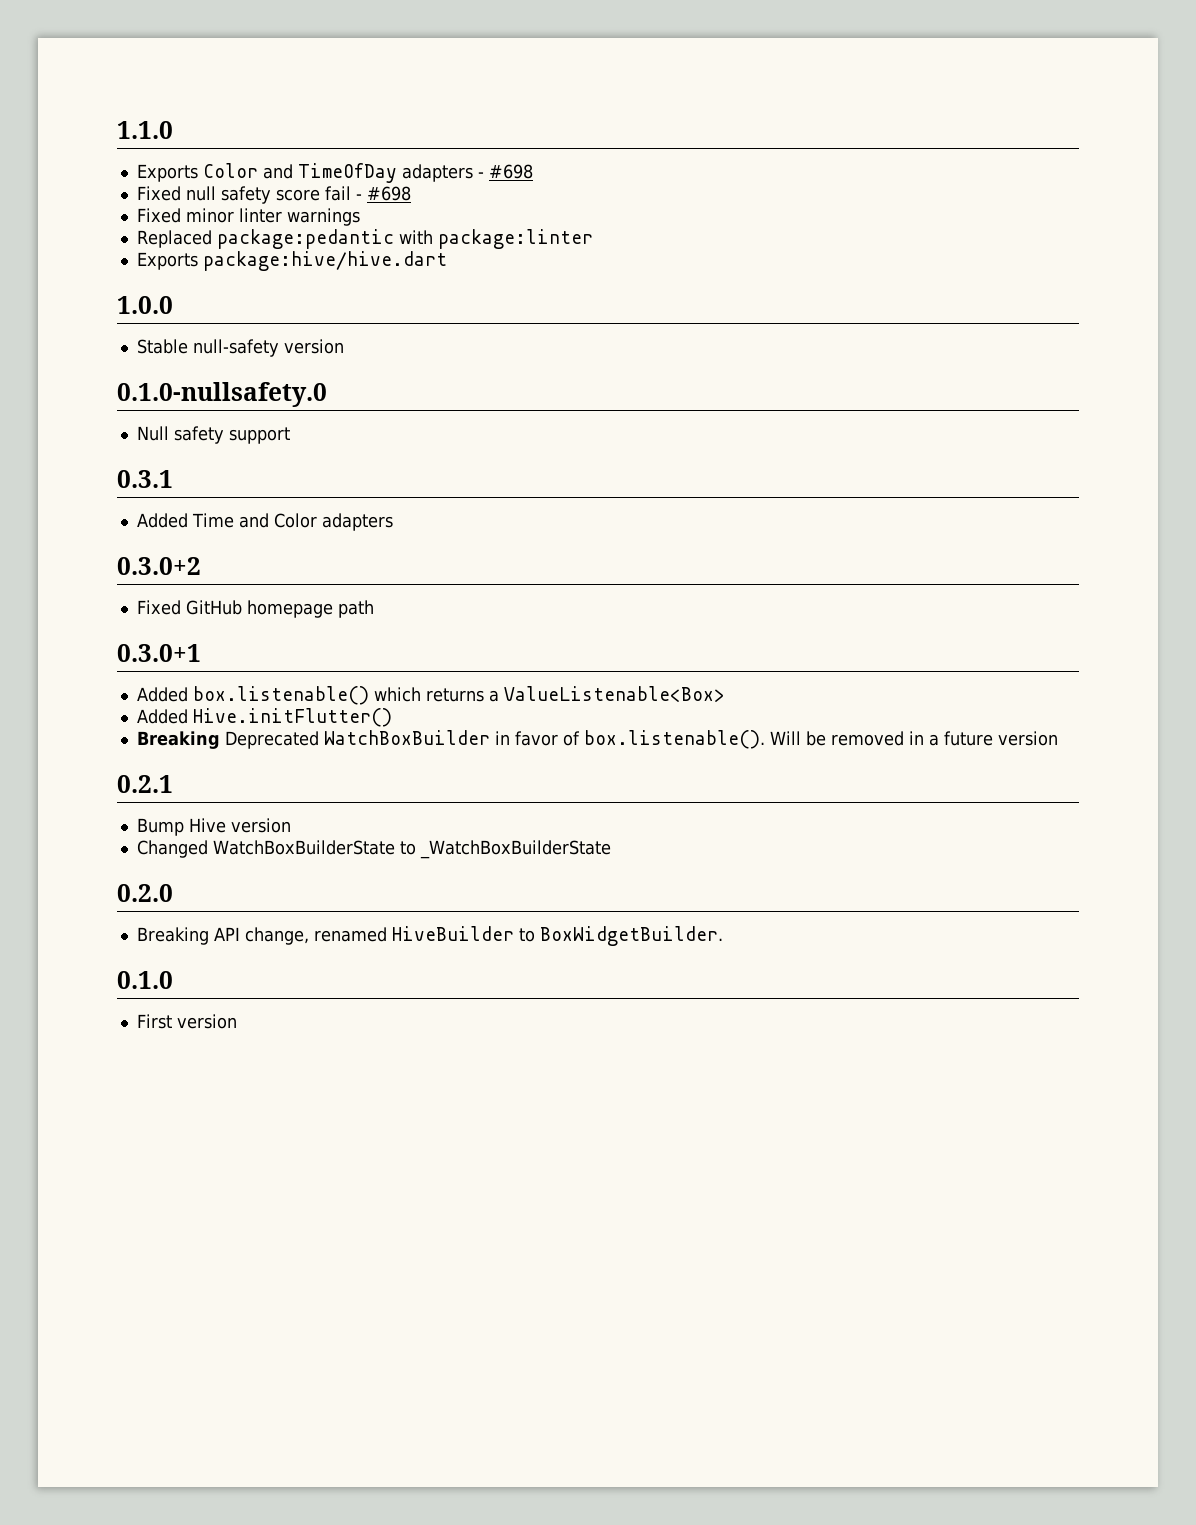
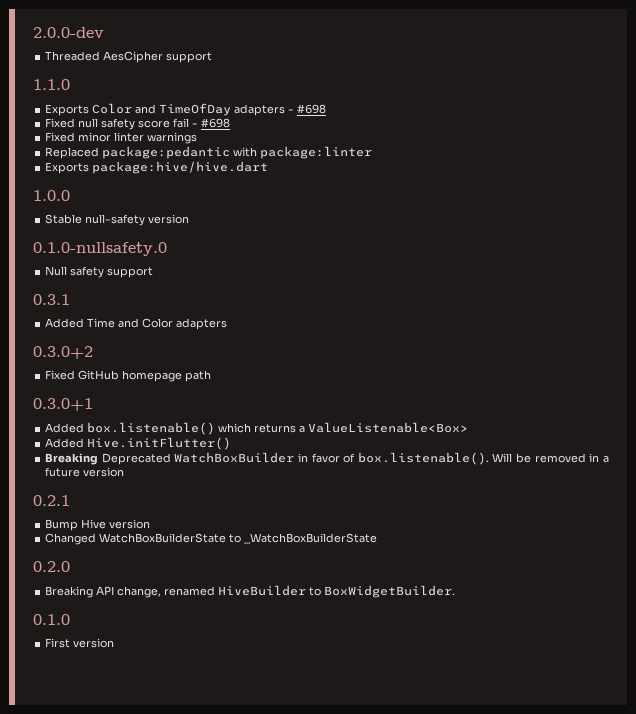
+ 2.0.0-dev
+ Threaded AesCipher support

